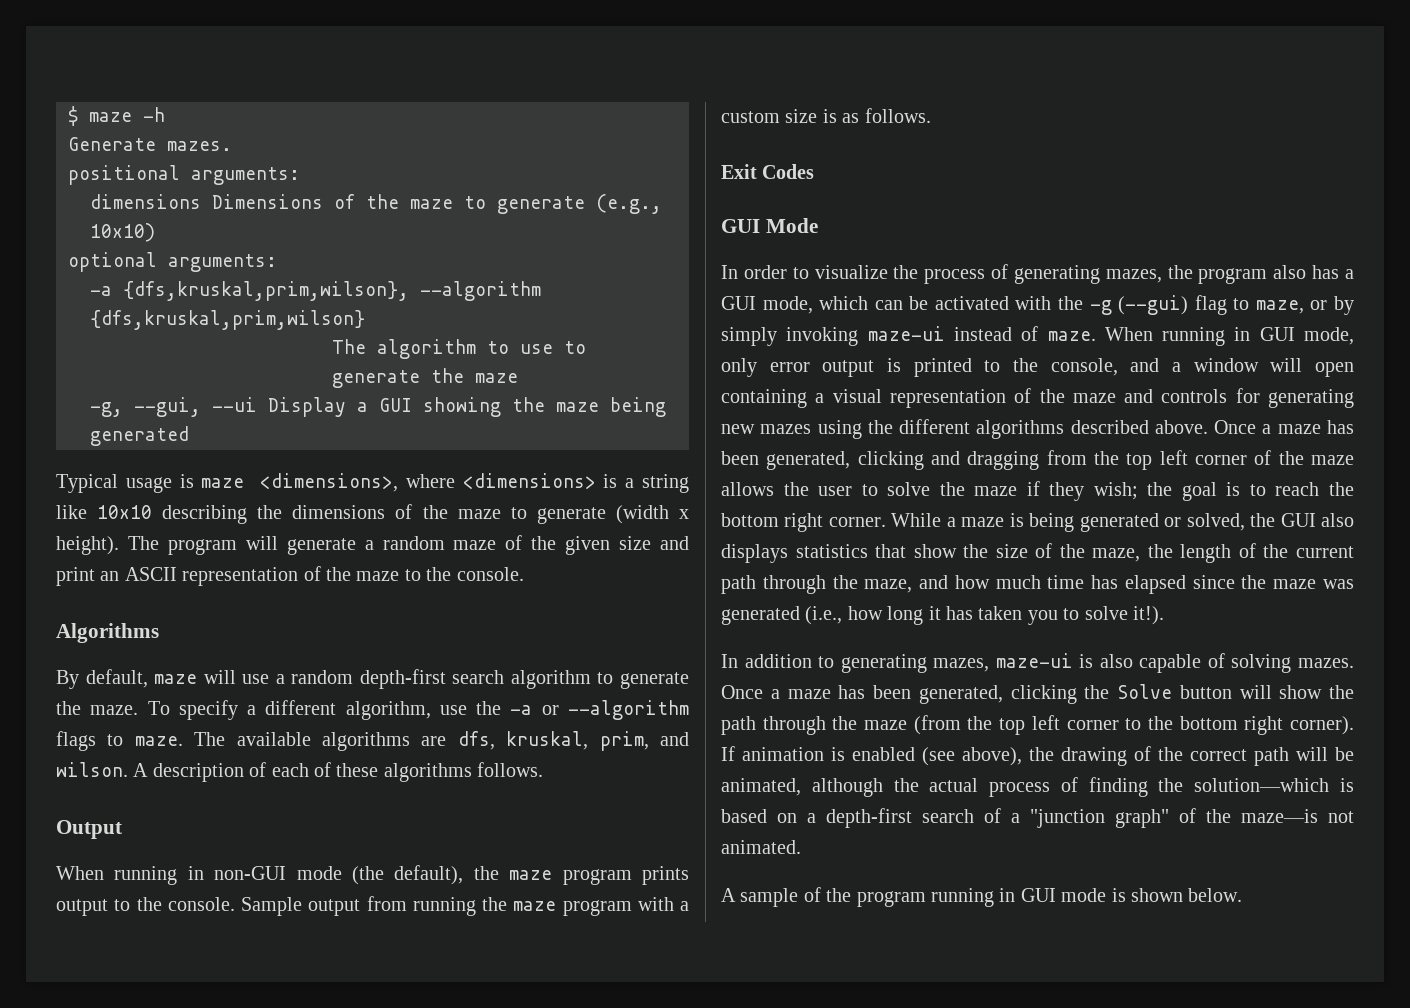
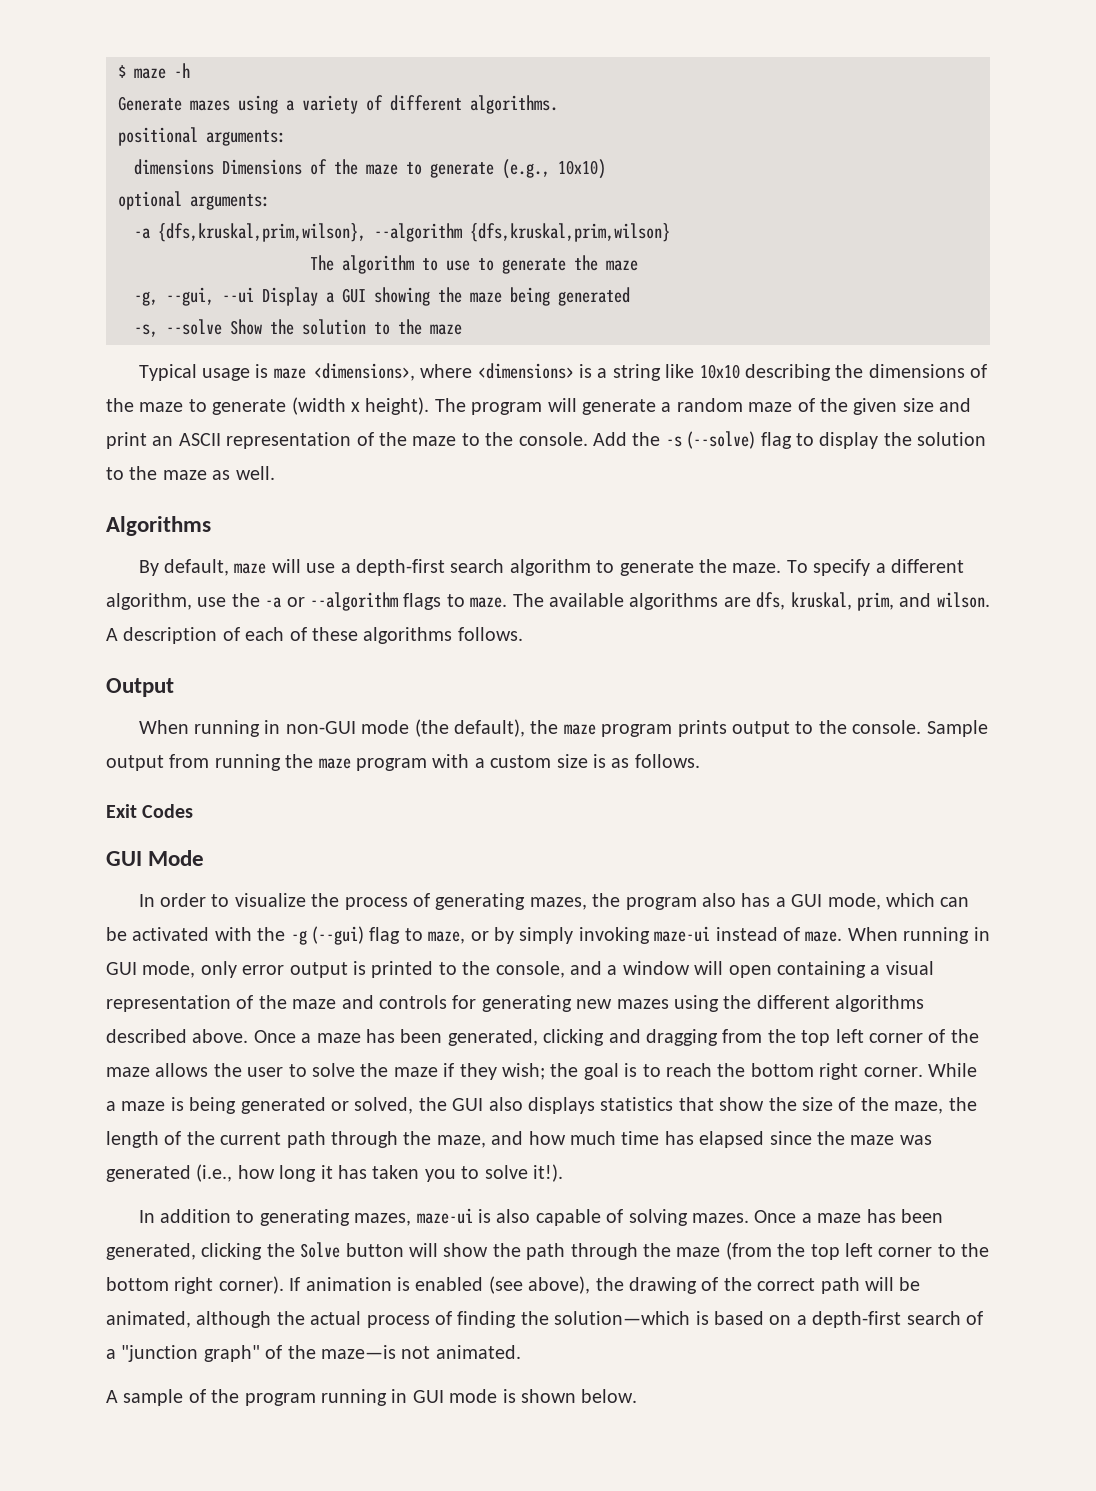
- Generate mazes.
+ Generate mazes using a variety of different algorithms.
+ -s, --solve Show the solution to the maze
+ Add the -s (--solve) flag to display the solution to the maze as well.
- By default, maze will use a random depth-first search algorithm to generate the maze.
+ By default, maze will use a depth-first search algorithm to generate the maze.

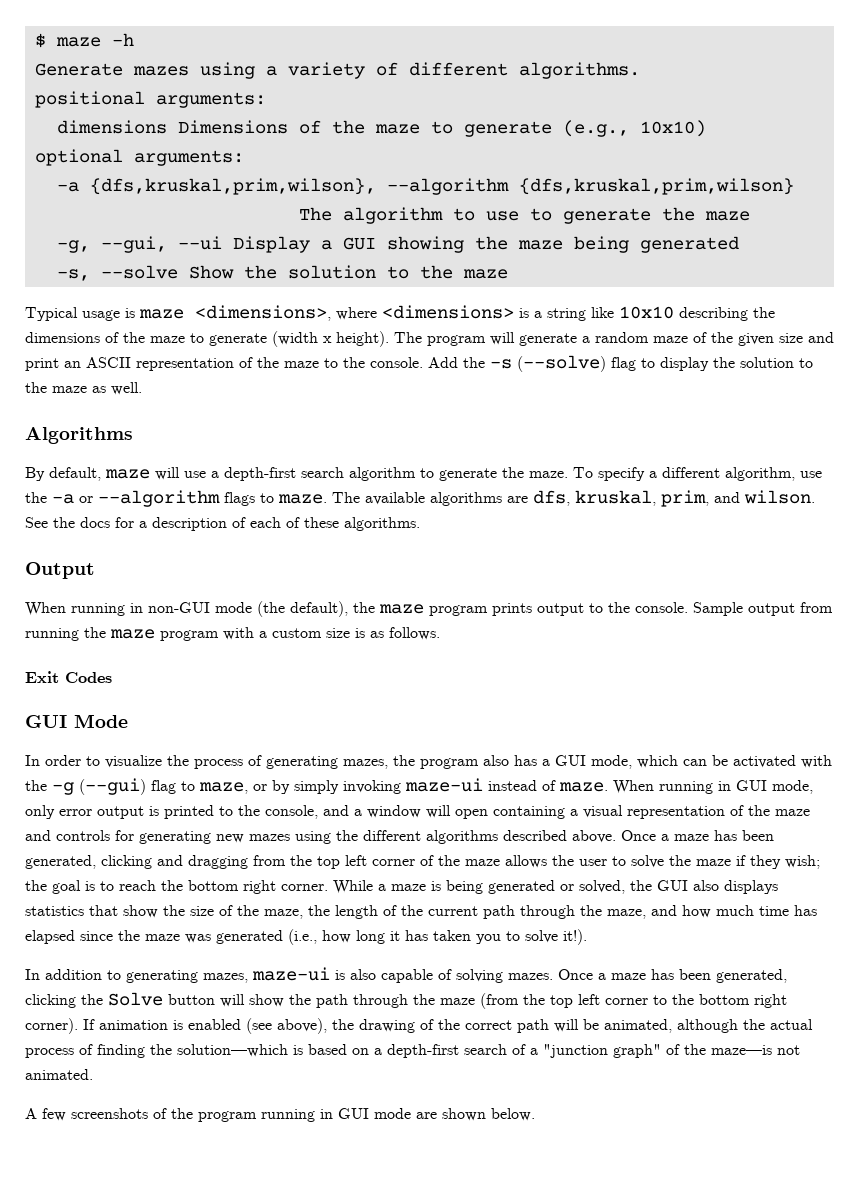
- A description of each of these algorithms follows.
+ See the docs for a description of each of these algorithms.
- A sample of the program running in GUI mode is shown below.
+ A few screenshots of the program running in GUI mode are shown below.

